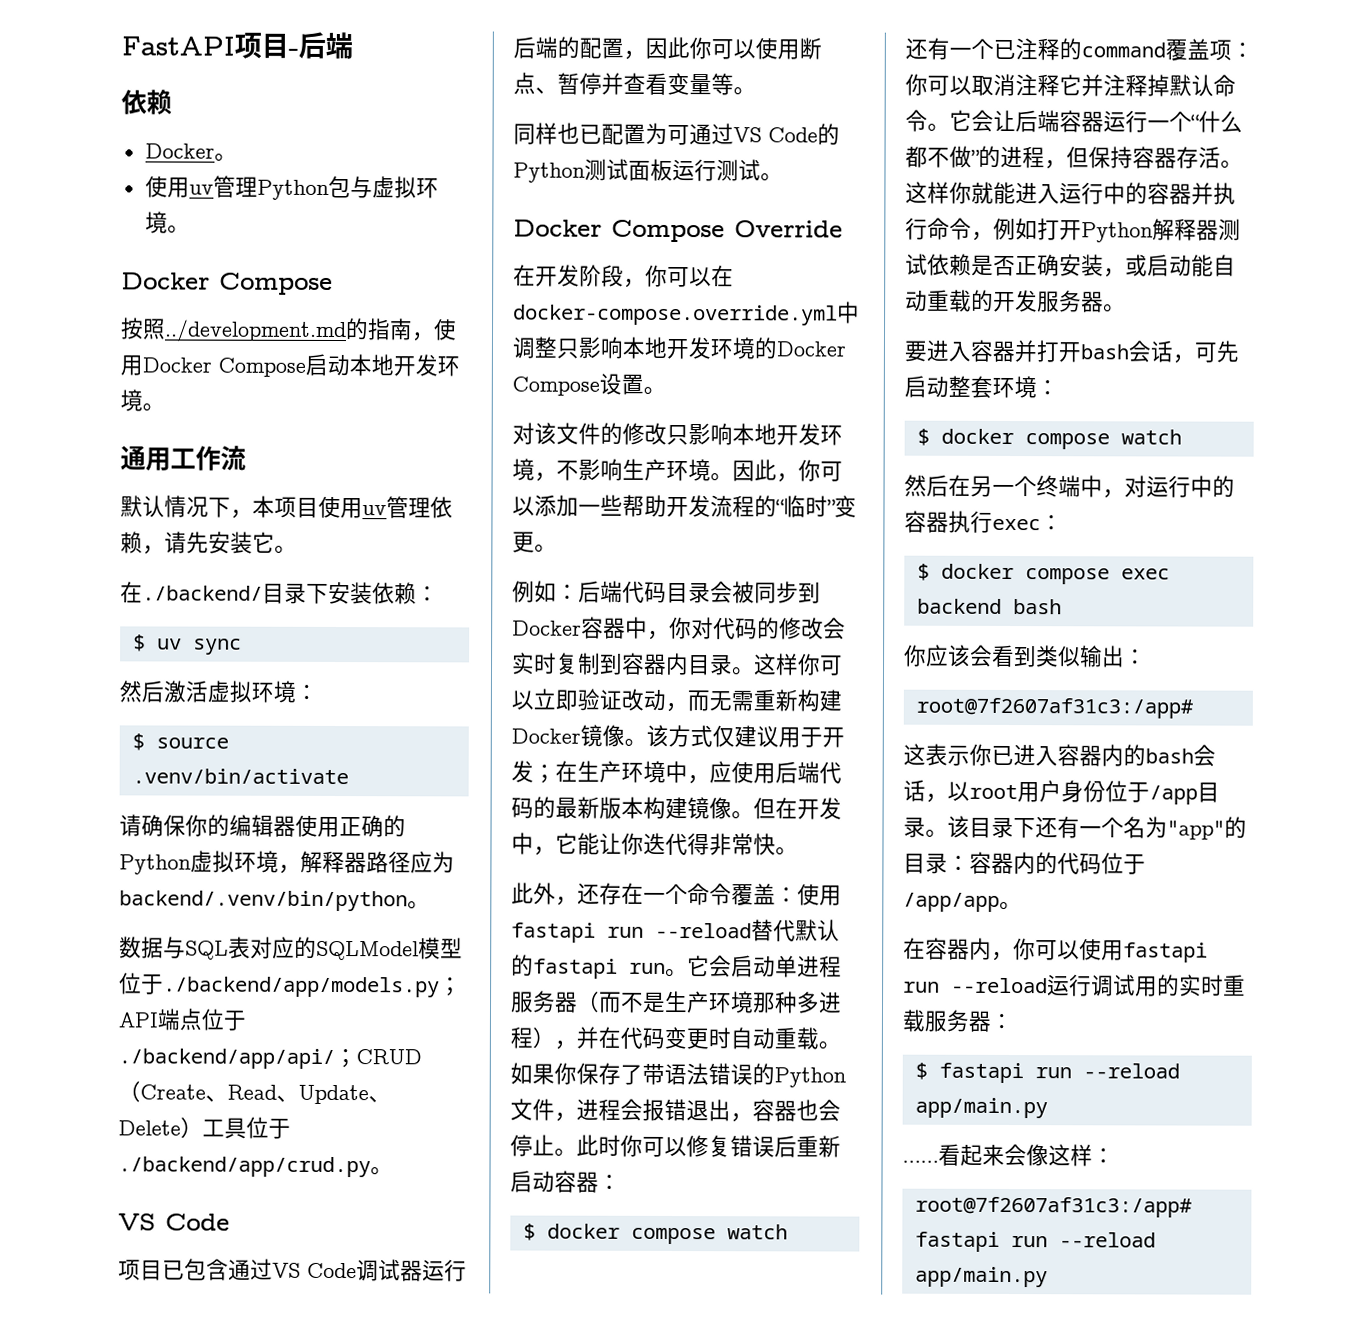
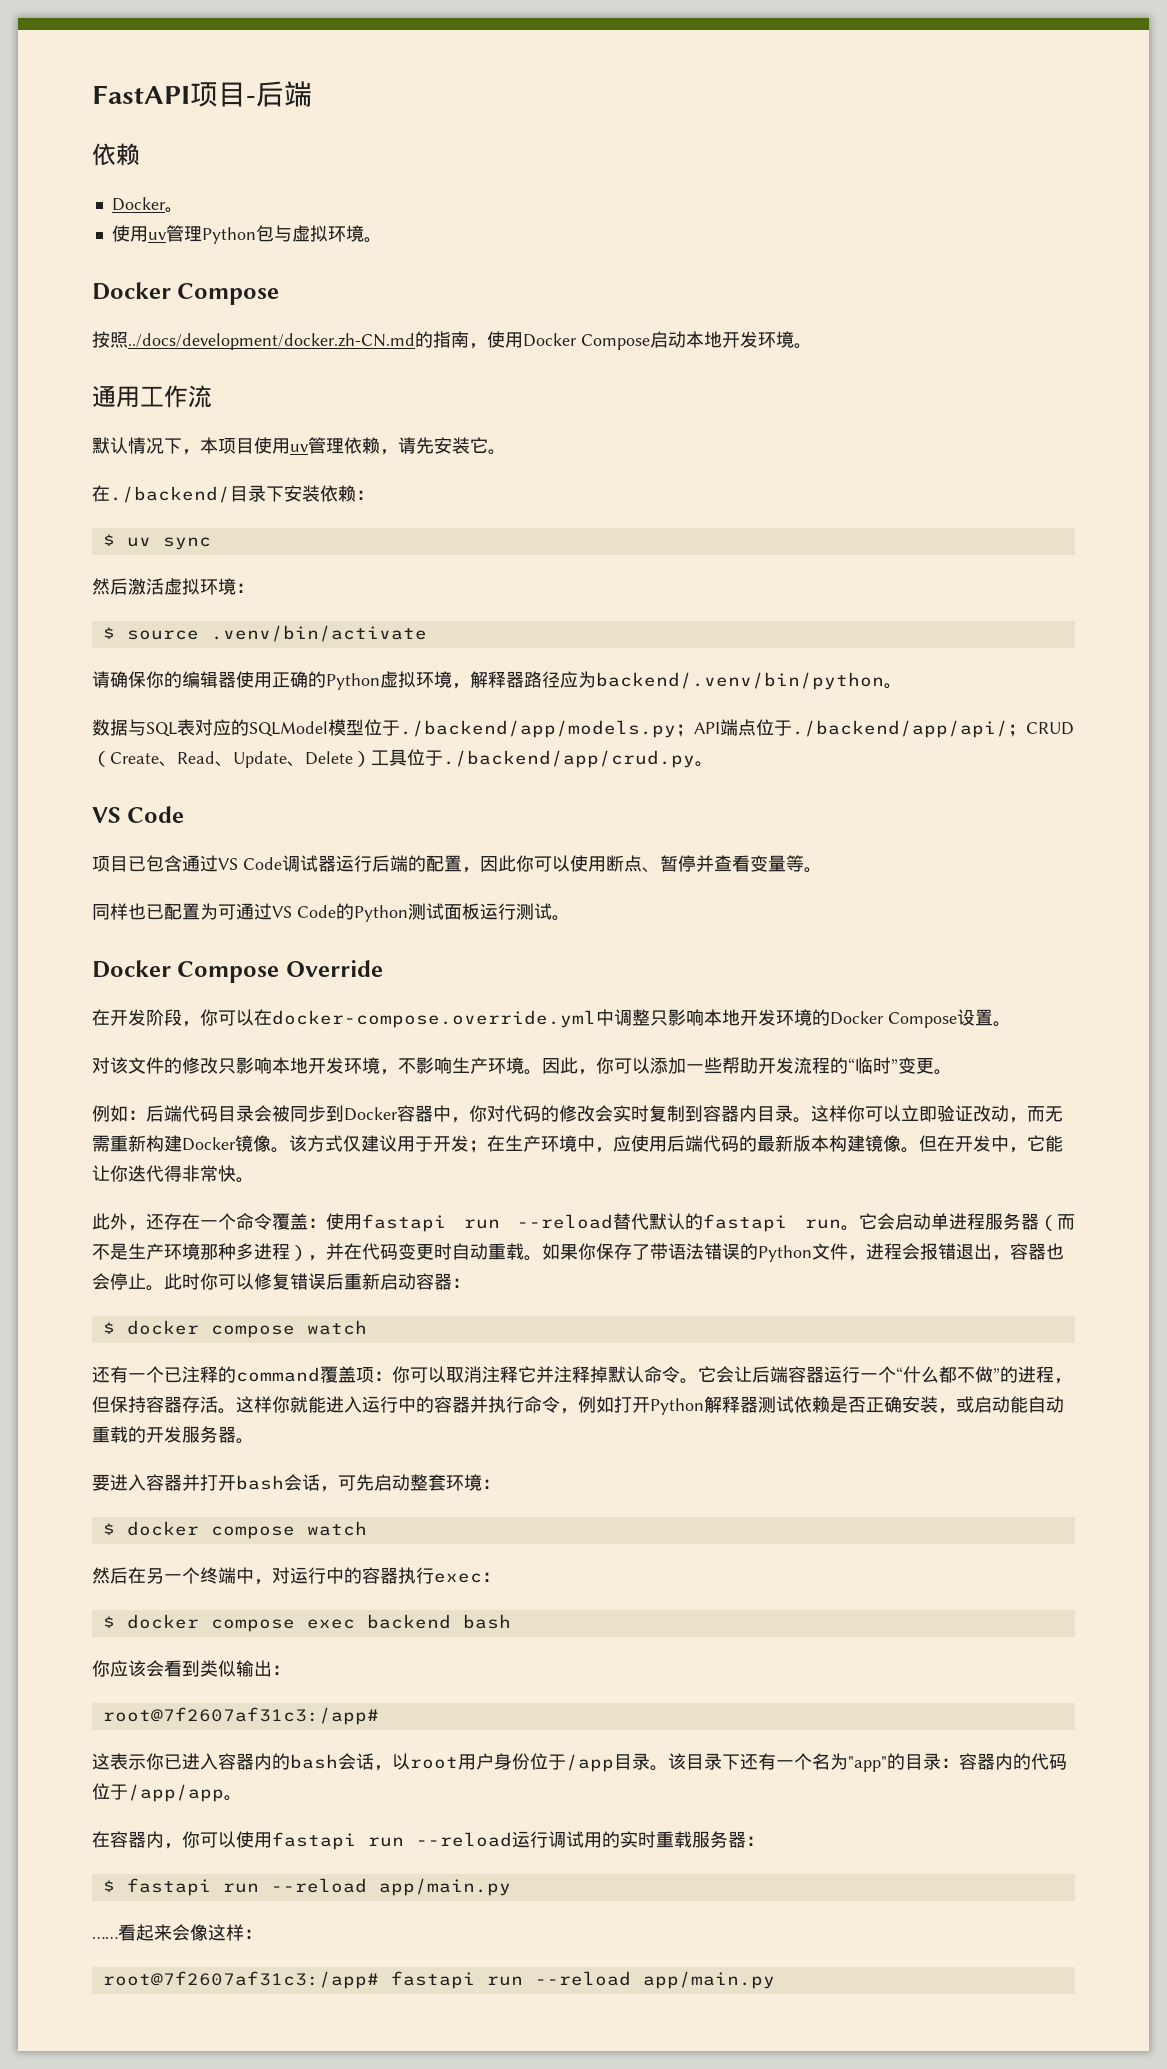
- 按照../development.md的指南，使用Docker Compose启动本地开发环境。
+ 按照../docs/development/docker.zh-CN.md的指南，使用Docker Compose启动本地开发环境。

